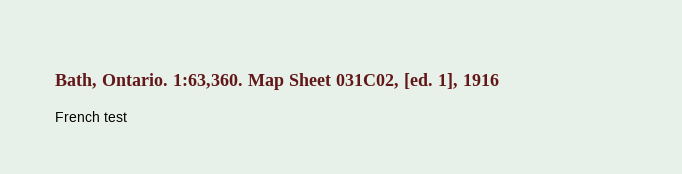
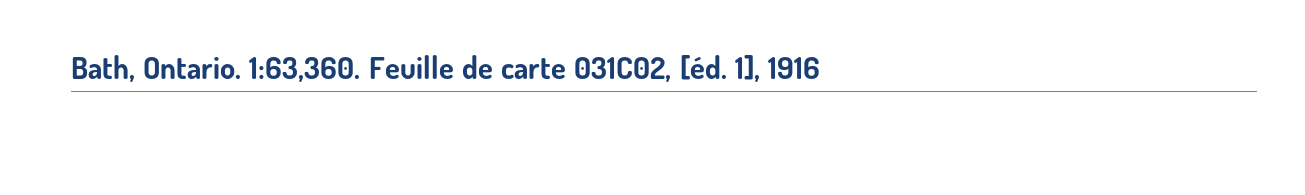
- Map Sheet 031C02, [ed. 1], 1916
+ Feuille de carte 031C02, [éd. 1], 1916
- French test

